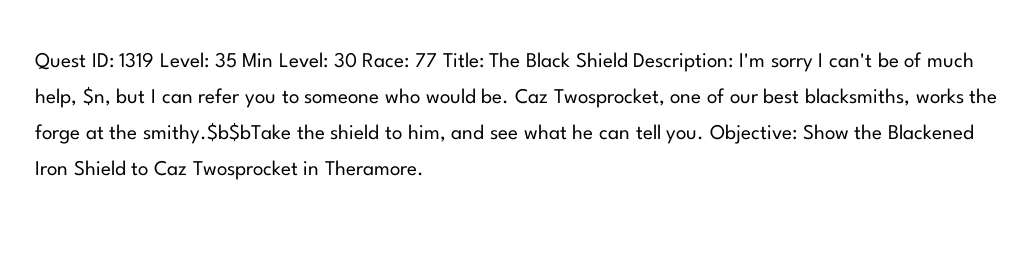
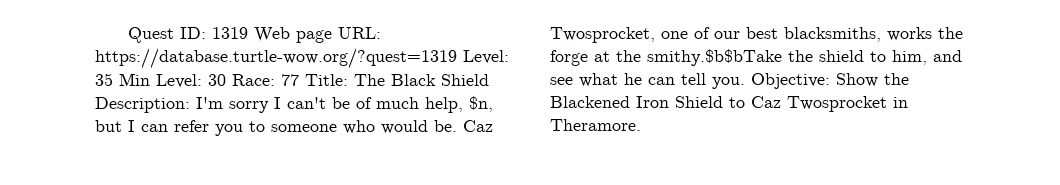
- Quest ID: 1319 Level: 35 Min Level: 30 Race: 77 Title: The Black Shield Description: I'm sorry I can't be of much help, $n, but I can refer you to someone who would be.
+ Quest ID: 1319 Web page URL: https://database.turtle-wow.org/?quest=1319 Level: 35 Min Level: 30 Race: 77 Title: The Black Shield Description: I'm sorry I can't be of much help, $n, but I can refer you to someone who would be.

